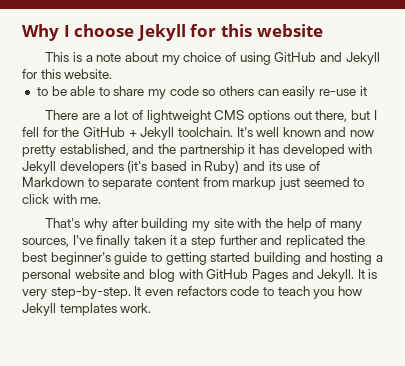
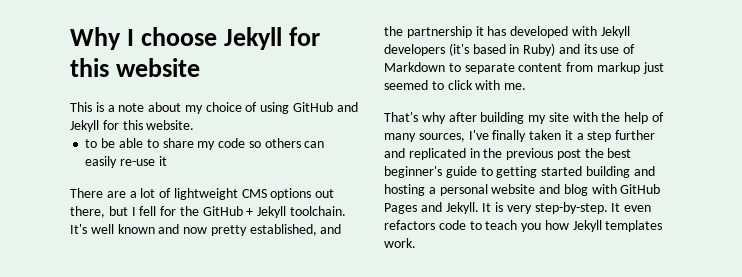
- That's why after building my site with the help of many sources, I've finally taken it a step further and replicated the best beginner's guide to getting started building and hosting a personal website and blog with GitHub Pages and Jekyll.
+ That's why after building my site with the help of many sources, I've finally taken it a step further and replicated in the previous post the best beginner's guide to getting started building and hosting a personal website and blog with GitHub Pages and Jekyll.

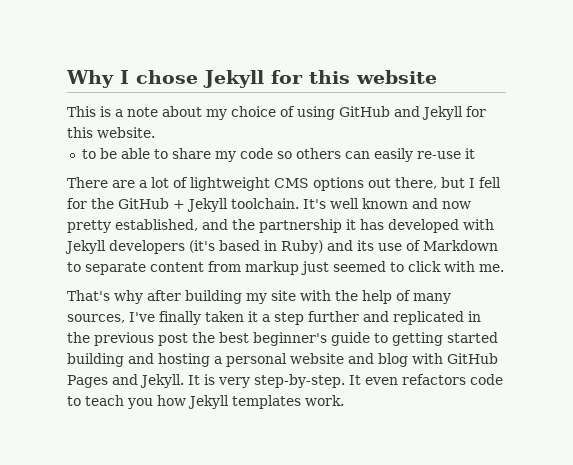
- Why I choose Jekyll for this website
+ Why I chose Jekyll for this website

